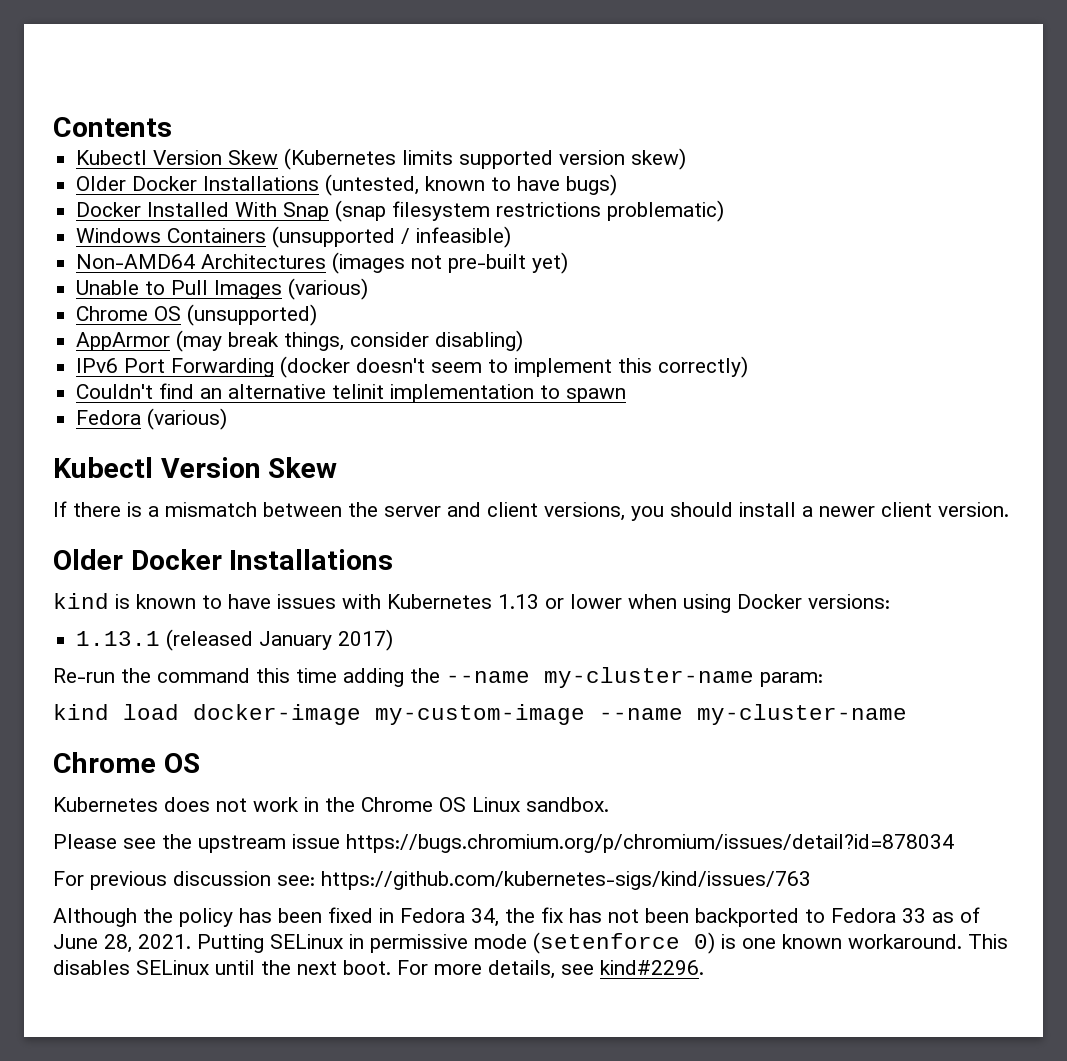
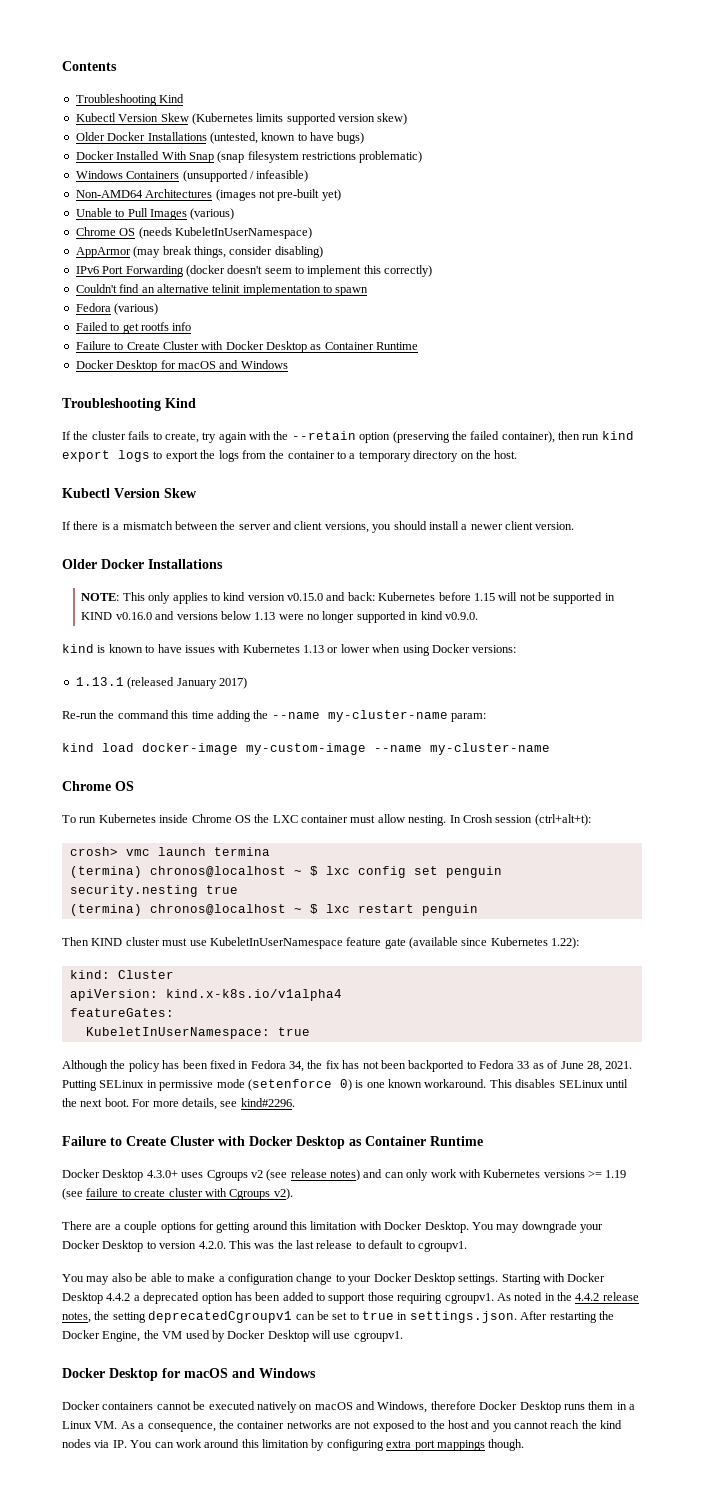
  Contents
+ Troubleshooting Kind
- Chrome OS (unsupported)
+ Chrome OS (needs KubeletInUserNamespace)
+ Failed to get rootfs info
+ Failure to Create Cluster with Docker Desktop as Container Runtime
+ Docker Desktop for macOS and Windows
+ Troubleshooting Kind
+ If the cluster fails to create, try again with the --retain option (preserving the failed container), then run kind export logs to export the logs from the container to a temporary directory on the host.
+ NOTE: This only applies to kind version v0.15.0 and back: Kubernetes before 1.15 will not be supported in KIND v0.16.0 and versions below 1.13 were no longer supported in kind v0.9.0.
- Kubernetes does not work in the Chrome OS Linux sandbox.
- Please see the upstream issue https://bugs.chromium.org/p/chromium/issues/detail?id=878034
- For previous discussion see: https://github.com/kubernetes-sigs/kind/issues/763
+ To run Kubernetes inside Chrome OS the LXC container must allow nesting. In Crosh session (ctrl+alt+t):
+ crosh> vmc launch termina
+ (termina) chronos@localhost ~ $ lxc config set penguin security.nesting true
+ (termina) chronos@localhost ~ $ lxc restart penguin
+ Then KIND cluster must use KubeletInUserNamespace feature gate (available since Kubernetes 1.22):
+ kind: Cluster
+ apiVersion: kind.x-k8s.io/v1alpha4
+ featureGates:
+ KubeletInUserNamespace: true
  For more details, see kind#2296.
+ Failure to Create Cluster with Docker Desktop as Container Runtime
+ Docker Desktop 4.3.0+ uses Cgroups v2 (see release notes) and can only work with Kubernetes versions >= 1.19 (see failure to create cluster with Cgroups v2).
+ There are a couple options for getting around this limitation with Docker Desktop. You may downgrade your Docker Desktop to version 4.2.0. This was the last release to default to cgroupv1.
+ You may also be able to make a configuration change to your Docker Desktop settings. Starting with Docker Desktop 4.4.2 a deprecated option has been added to support those requiring cgroupv1. As noted in the 4.4.2 release notes, the setting deprecatedCgroupv1 can be set to true in settings.json. After restarting the Docker Engine, the VM used by Docker Desktop will use cgroupv1.
+ Docker Desktop for macOS and Windows
+ Docker containers cannot be executed natively on macOS and Windows, therefore Docker Desktop runs them in a Linux VM. As a consequence, the container networks are not exposed to the host and you cannot reach the kind nodes via IP. You can work around this limitation by configuring extra port mappings though.

